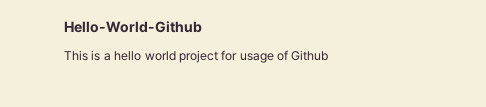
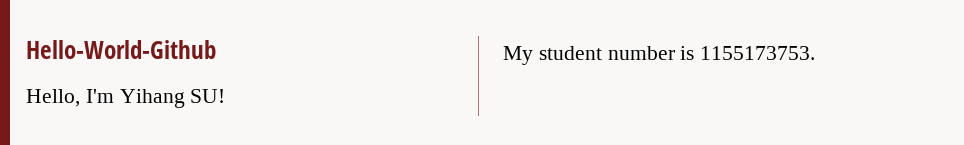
- This is a hello world project for usage of Github
+ Hello, I'm Yihang SU!
+ My student number is 1155173753.

